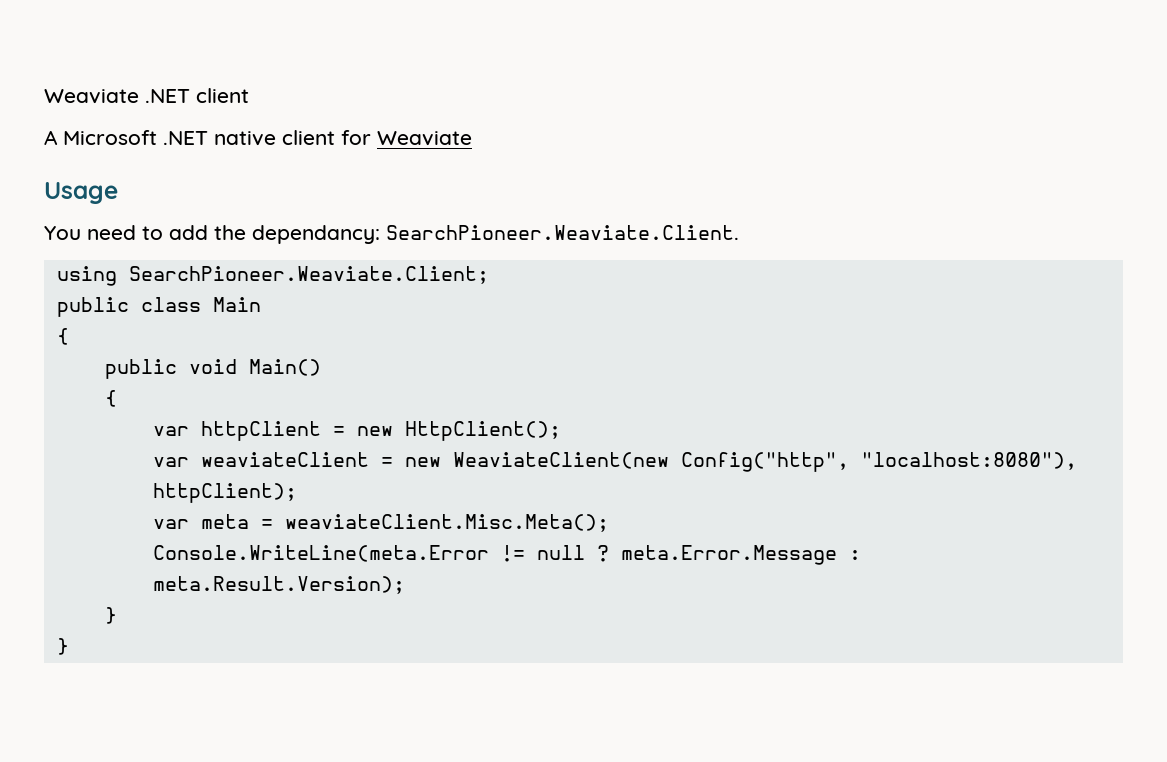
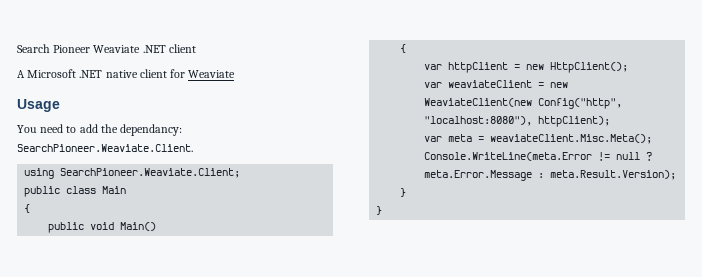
- Weaviate .NET client
+ Search Pioneer Weaviate .NET client

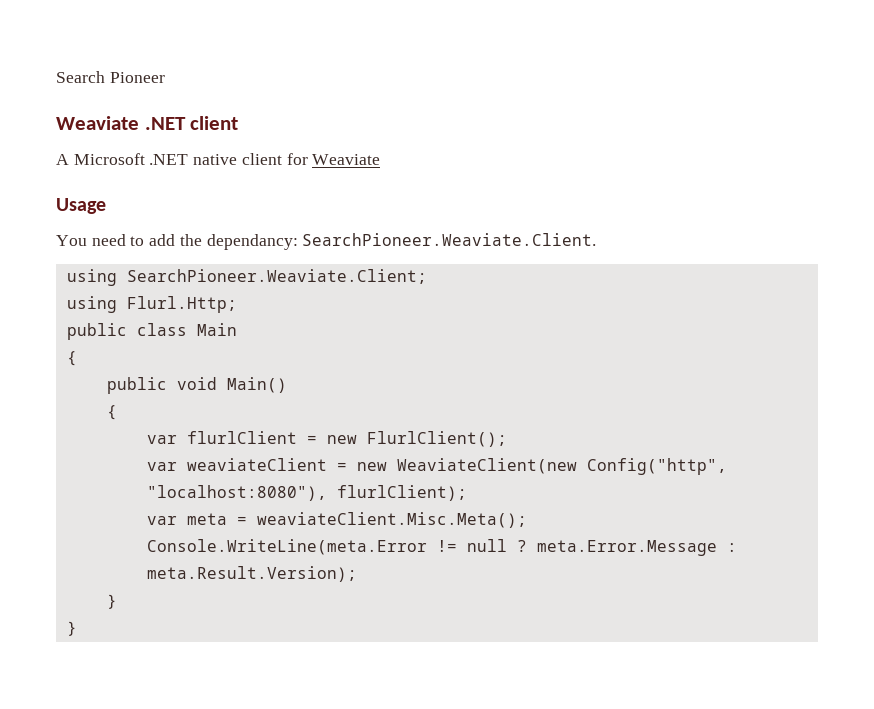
- Search Pioneer Weaviate .NET client
+ Search Pioneer
+ Weaviate .NET client
+ using Flurl.Http;
- var httpClient = new HttpClient();
+ var flurlClient = new FlurlClient();
- var weaviateClient = new WeaviateClient(new Config("http", "localhost:8080"), httpClient);
+ var weaviateClient = new WeaviateClient(new Config("http", "localhost:8080"), flurlClient);

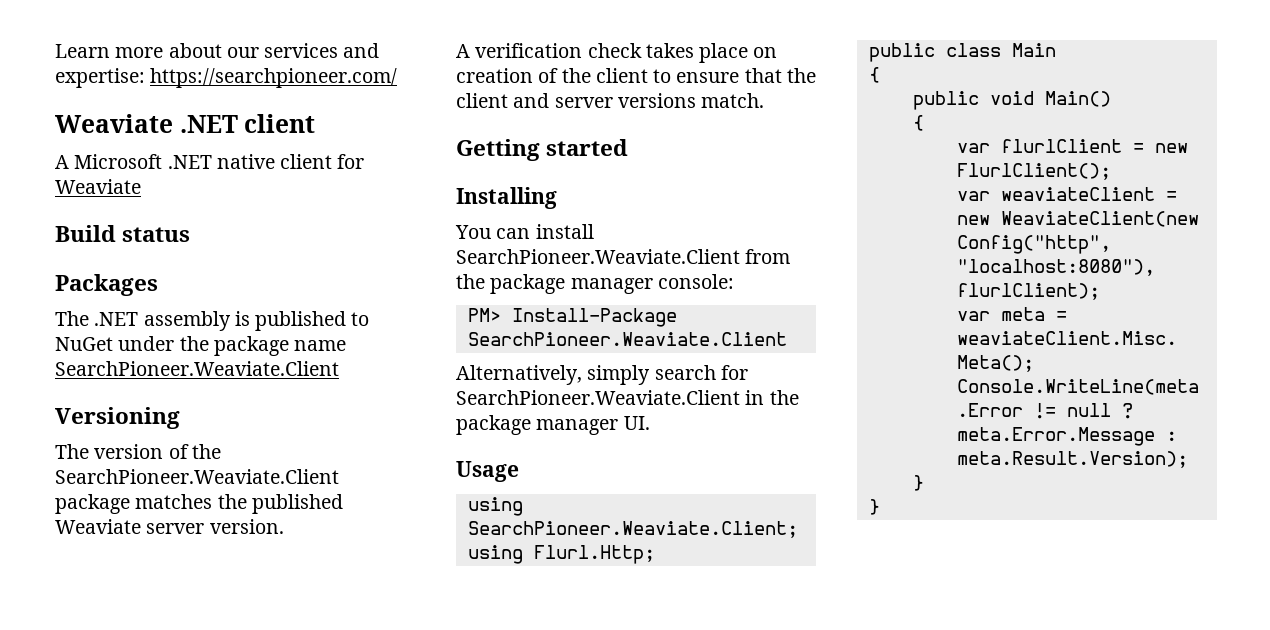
- Search Pioneer
+ Learn more about our services and expertise: https://searchpioneer.com/
+ Build status
+ Packages
+ The .NET assembly is published to NuGet under the package name SearchPioneer.Weaviate.Client
+ Versioning
+ The version of the SearchPioneer.Weaviate.Client package matches the published Weaviate server version.
+ A verification check takes place on creation of the client to ensure that the client and server versions match.
+ Getting started
+ Installing
+ You can install SearchPioneer.Weaviate.Client from the package manager console:
+ PM> Install-Package SearchPioneer.Weaviate.Client
+ Alternatively, simply search for SearchPioneer.Weaviate.Client in the package manager UI.
  Usage
- You need to add the dependancy: SearchPioneer.Weaviate.Client.

